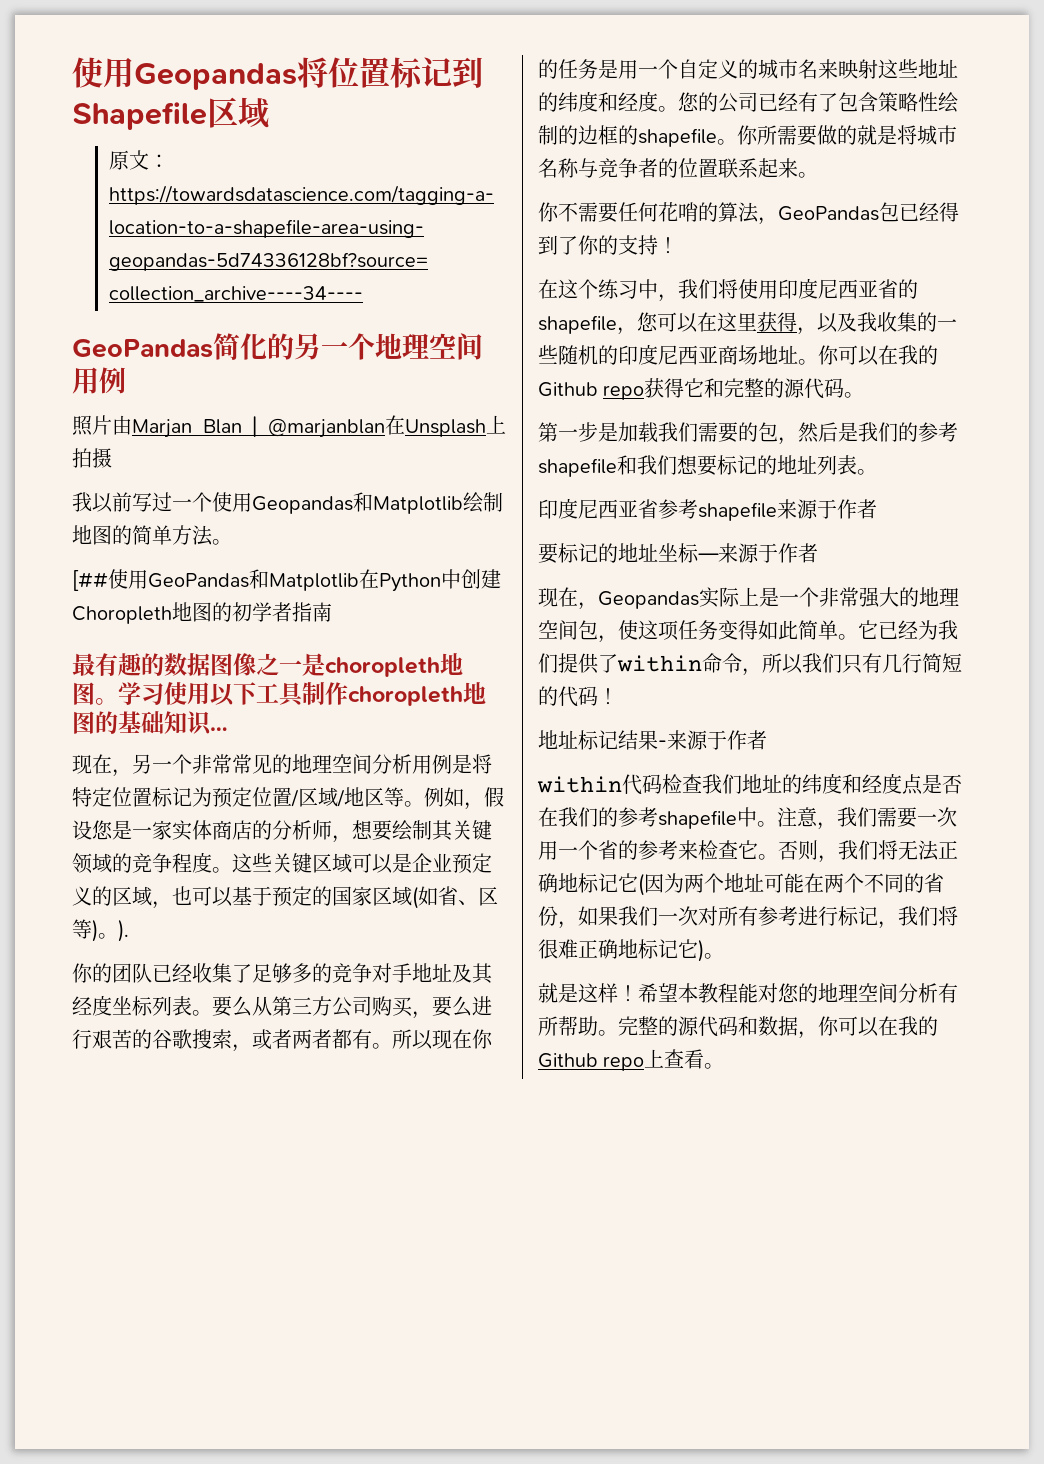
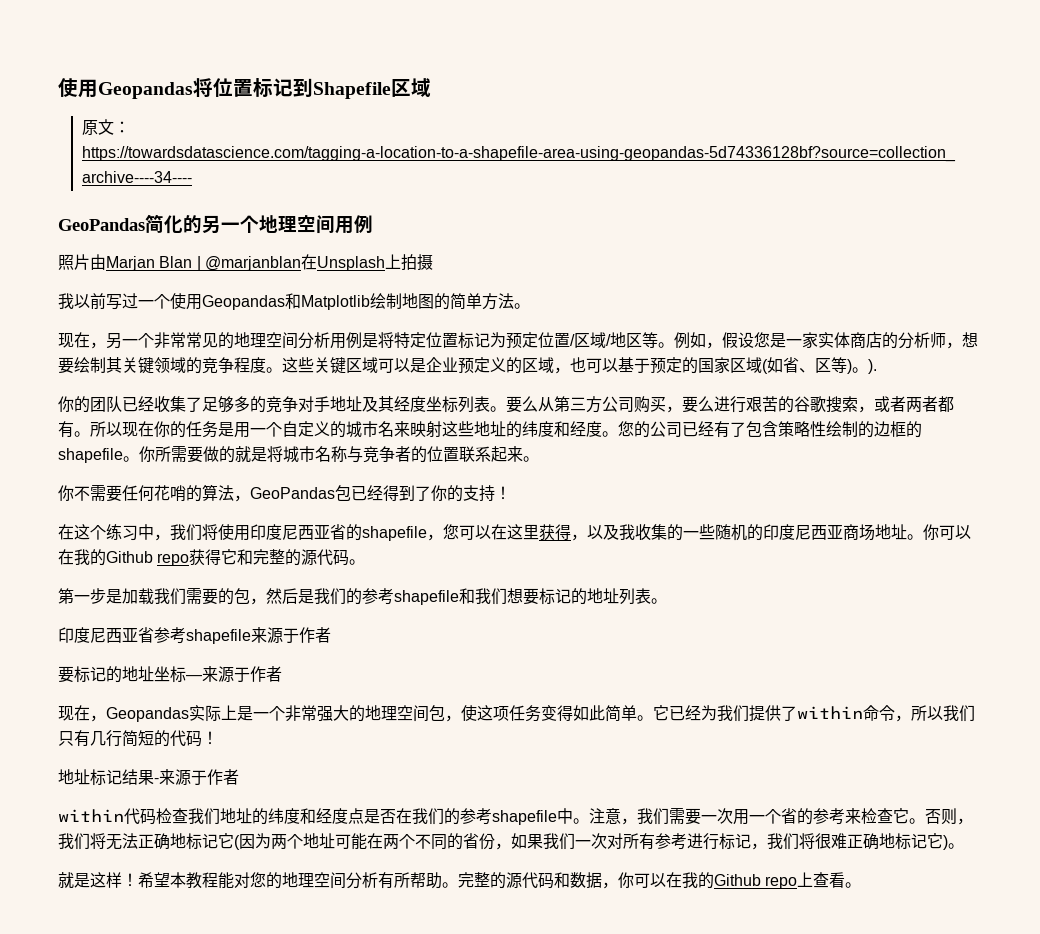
- [##使用GeoPandas和Matplotlib在Python中创建Choropleth地图的初学者指南
- 最有趣的数据图像之一是choropleth地图。学习使用以下工具制作choropleth地图的基础知识…

